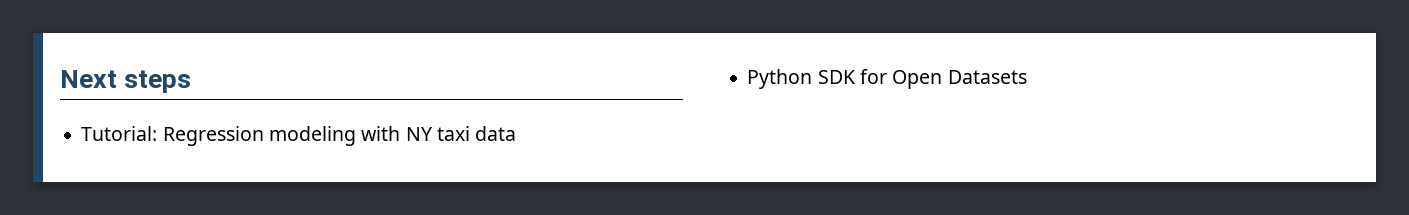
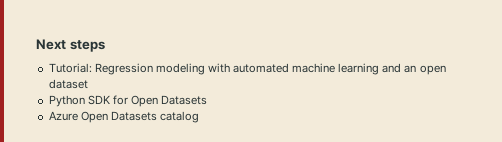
- Tutorial: Regression modeling with NY taxi data
+ Tutorial: Regression modeling with automated machine learning and an open dataset
+ Azure Open Datasets catalog

